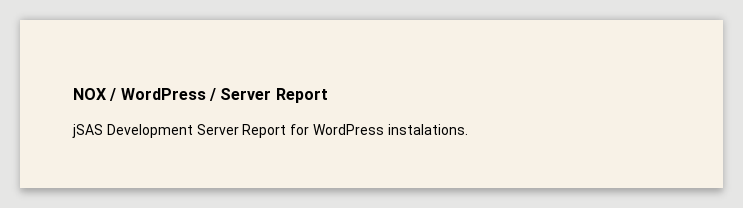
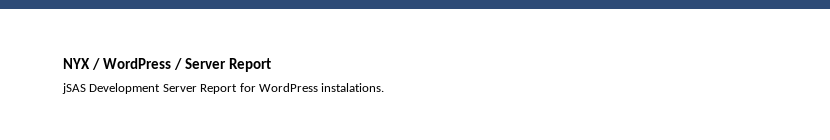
- NOX / WordPress / Server Report
+ NYX / WordPress / Server Report

